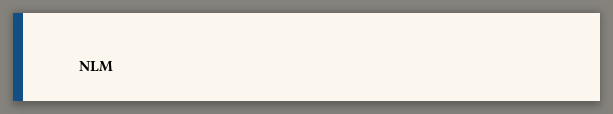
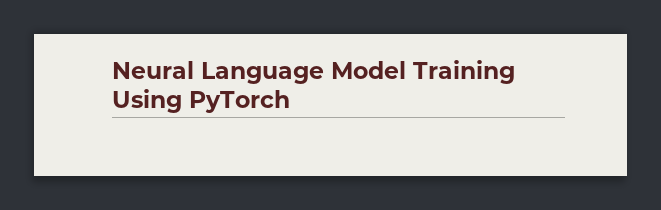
- NLM
+ Neural Language Model Training Using PyTorch

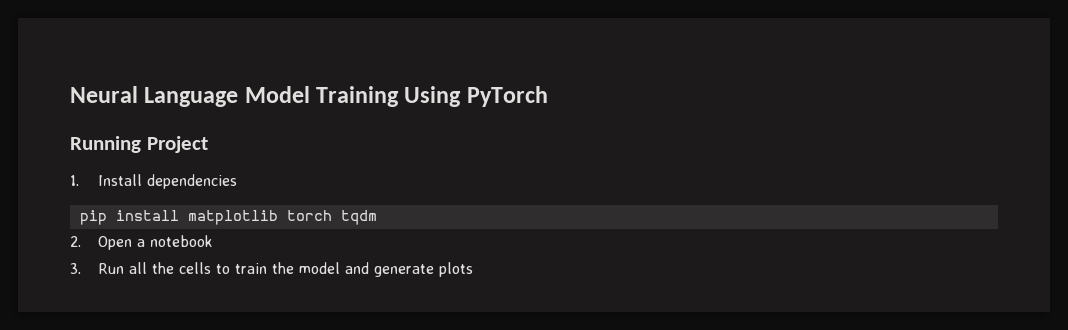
+ Running Project
+ 1. Install dependencies
+ pip install matplotlib torch tqdm
+ 2. Open a notebook
+ 3. Run all the cells to train the model and generate plots

